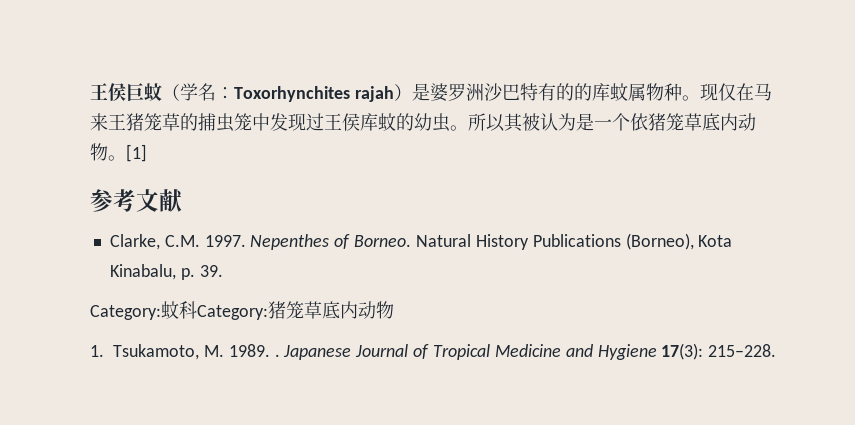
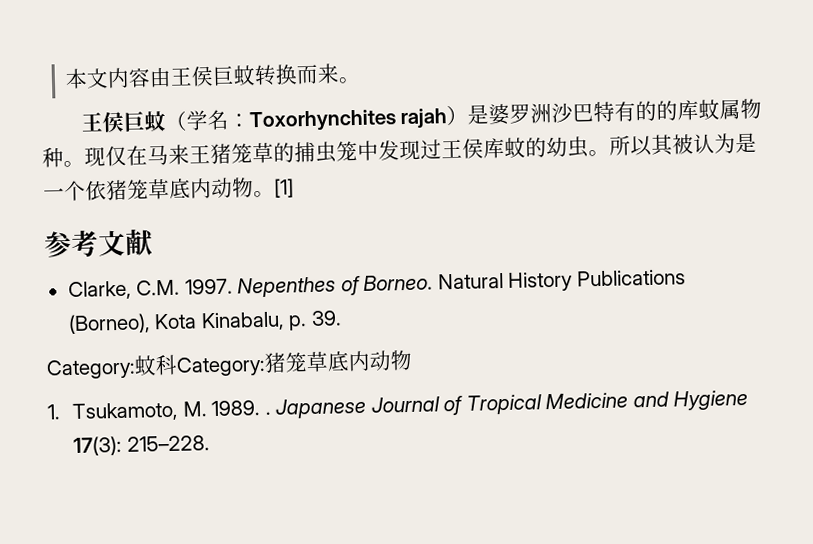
+ 本文内容由王侯巨蚊转换而来。

